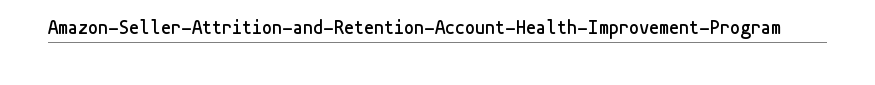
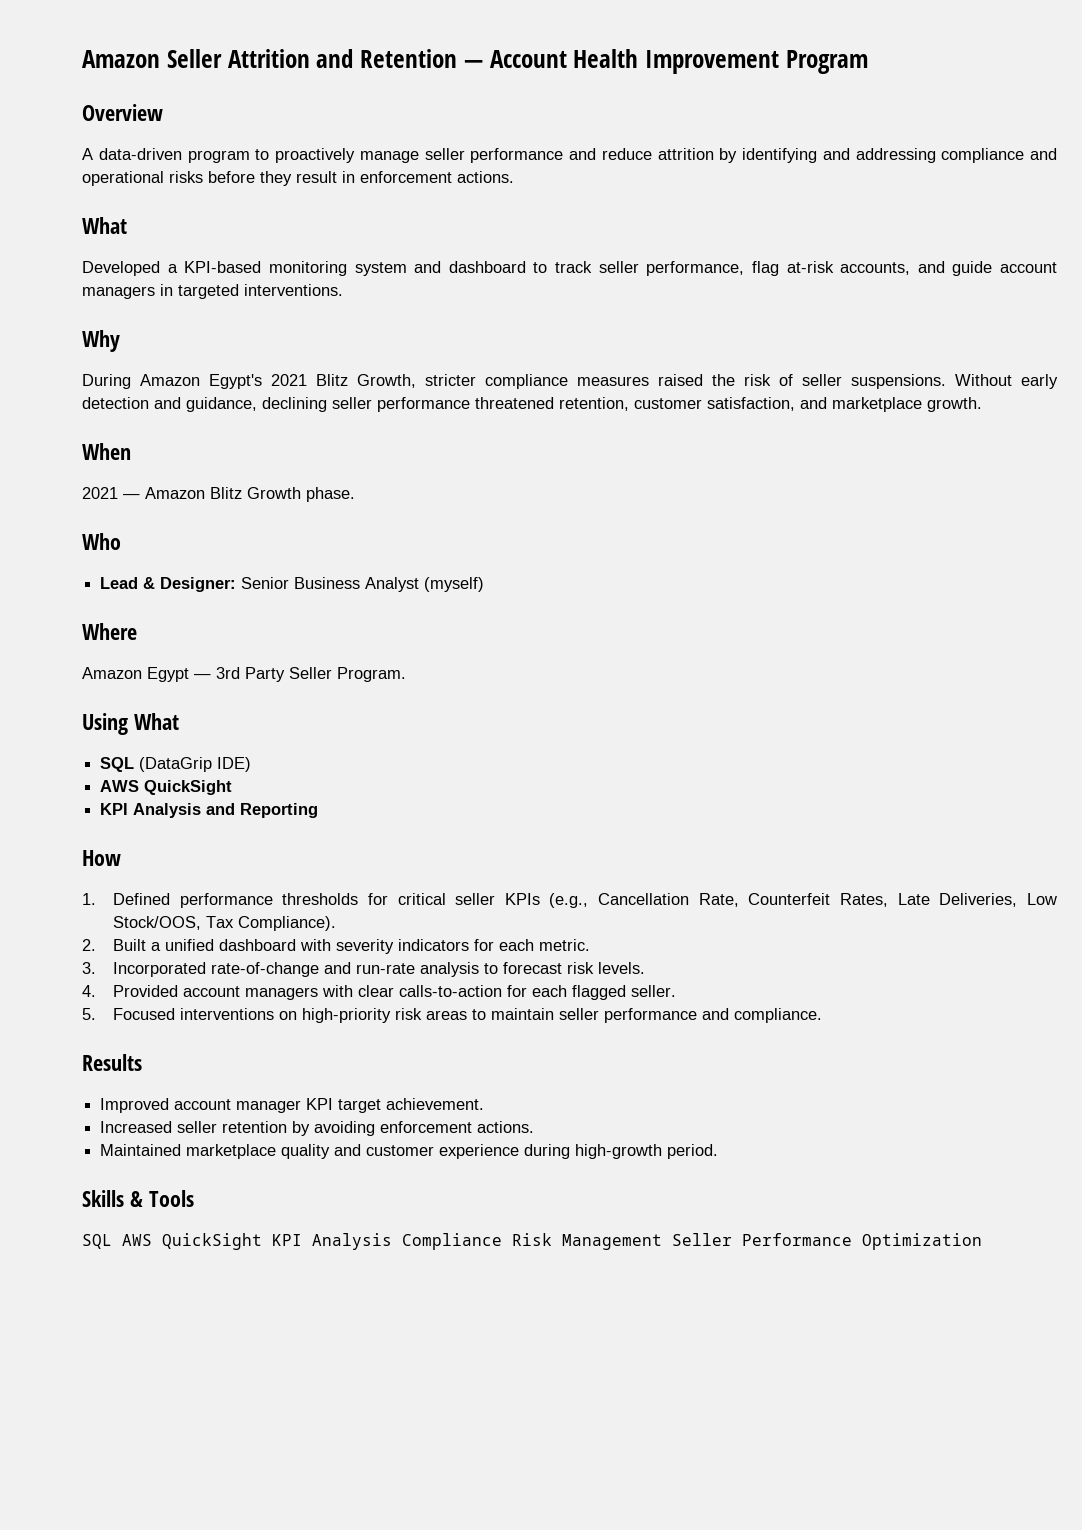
- Amazon-Seller-Attrition-and-Retention-Account-Health-Improvement-Program
+ Amazon Seller Attrition and Retention — Account Health Improvement Program
+ Overview
+ A data-driven program to proactively manage seller performance and reduce attrition by identifying and addressing compliance and operational risks before they result in enforcement actions.
+ What
+ Developed a KPI-based monitoring system and dashboard to track seller performance, flag at-risk accounts, and guide account managers in targeted interventions.
+ Why
+ During Amazon Egypt's 2021 Blitz Growth, stricter compliance measures raised the risk of seller suspensions. Without early detection and guidance, declining seller performance threatened retention, customer satisfaction, and marketplace growth.
+ When
+ 2021 — Amazon Blitz Growth phase.
+ Who
+ Lead & Designer: Senior Business Analyst (myself)
+ Where
+ Amazon Egypt — 3rd Party Seller Program.
+ Using What
+ SQL (DataGrip IDE)
+ AWS QuickSight
+ KPI Analysis and Reporting
+ How
+ 1. Defined performance thresholds for critical seller KPIs (e.g., Cancellation Rate, Counterfeit Rates, Late Deliveries, Low Stock/OOS, Tax Compliance).
+ 2. Built a unified dashboard with severity indicators for each metric.
+ 3. Incorporated rate-of-change and run-rate analysis to forecast risk levels.
+ 4. Provided account managers with clear calls-to-action for each flagged seller.
+ 5. Focused interventions on high-priority risk areas to maintain seller performance and compliance.
+ Results
+ Improved account manager KPI target achievement.
+ Increased seller retention by avoiding enforcement actions.
+ Maintained marketplace quality and customer experience during high-growth period.
+ Skills & Tools
+ SQL AWS QuickSight KPI Analysis Compliance Risk Management Seller Performance Optimization

